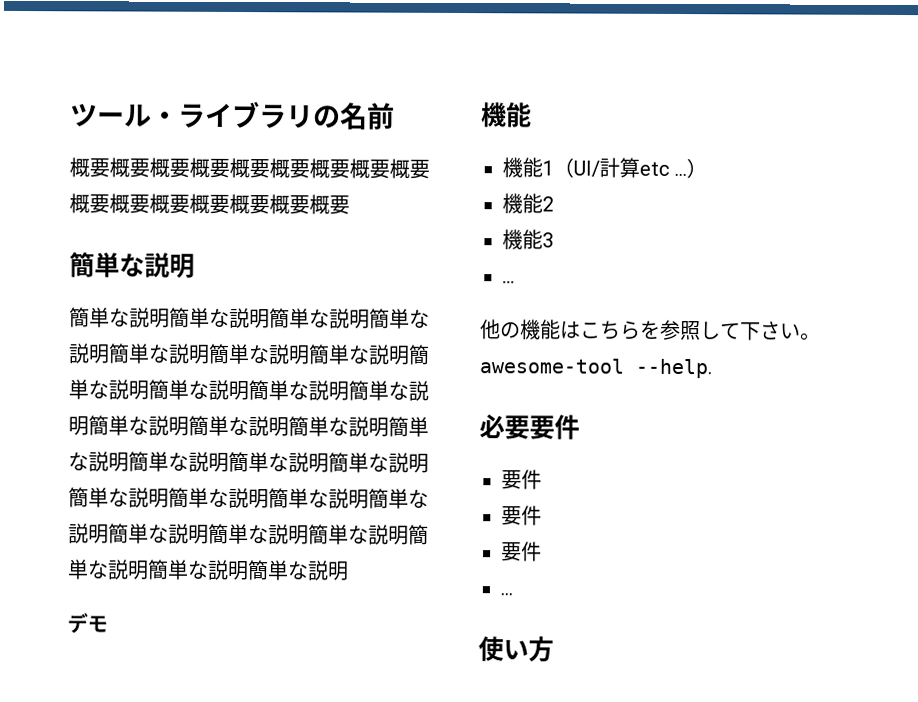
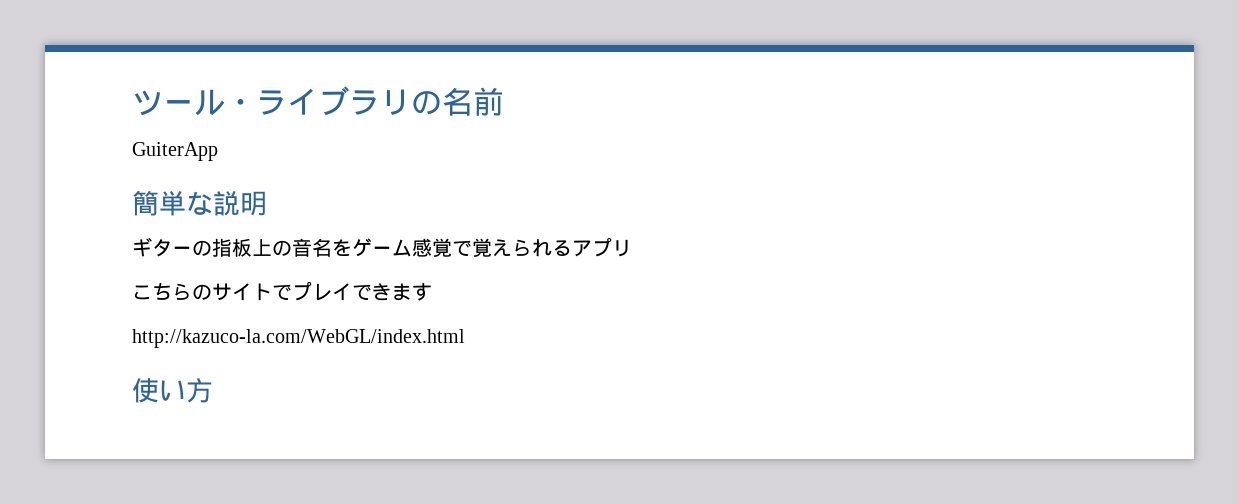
- 概要概要概要概要概要概要概要概要概要概要概要概要概要概要概要概要
+ GuiterApp
  簡単な説明
- 簡単な説明簡単な説明簡単な説明簡単な説明簡単な説明簡単な説明簡単な説明簡単な説明簡単な説明簡単な説明簡単な説明簡単な説明簡単な説明簡単な説明簡単な説明簡単な説明簡単な説明簡単な説明簡単な説明簡単な説明簡単な説明簡単な説明簡単な説明簡単な説明簡単な説明簡単な説明簡単な説明簡単な説明
- デモ
- 機能
- 機能1（UI/計算etc ...）
- 機能2
- 機能3
- ...
- 他の機能はこちらを参照して下さい。awesome-tool --help.
- 必要要件
- 要件
- 要件
- 要件
- ...
+ ギターの指板上の音名をゲーム感覚で覚えられるアプリ
+ こちらのサイトでプレイできます
+ http://kazuco-la.com/WebGL/index.html

